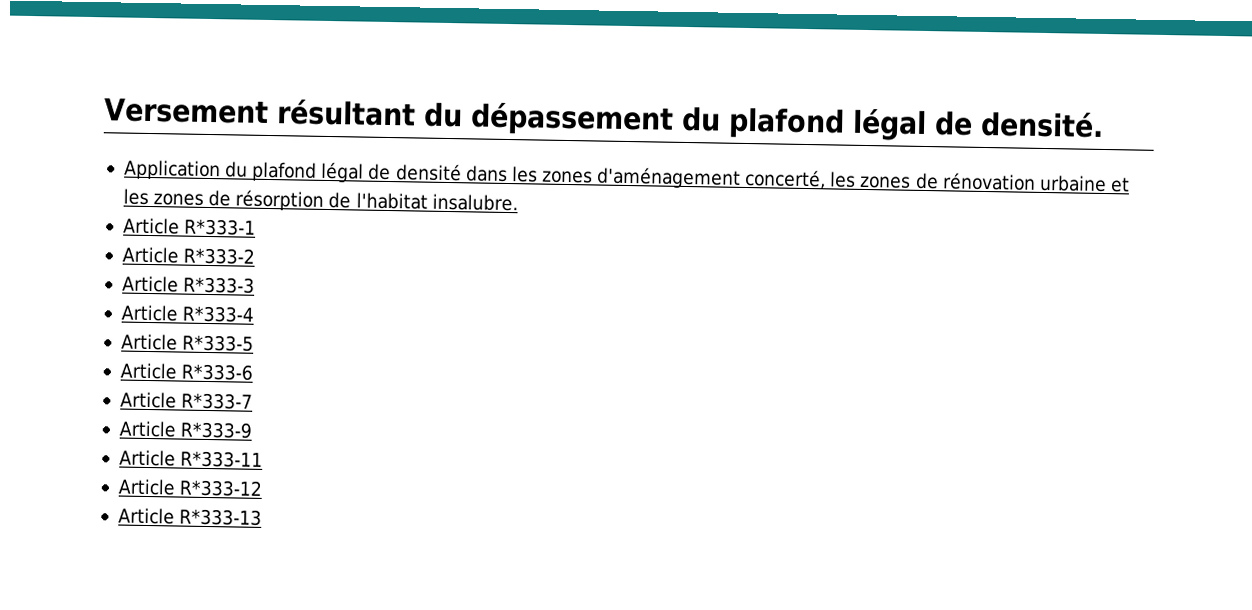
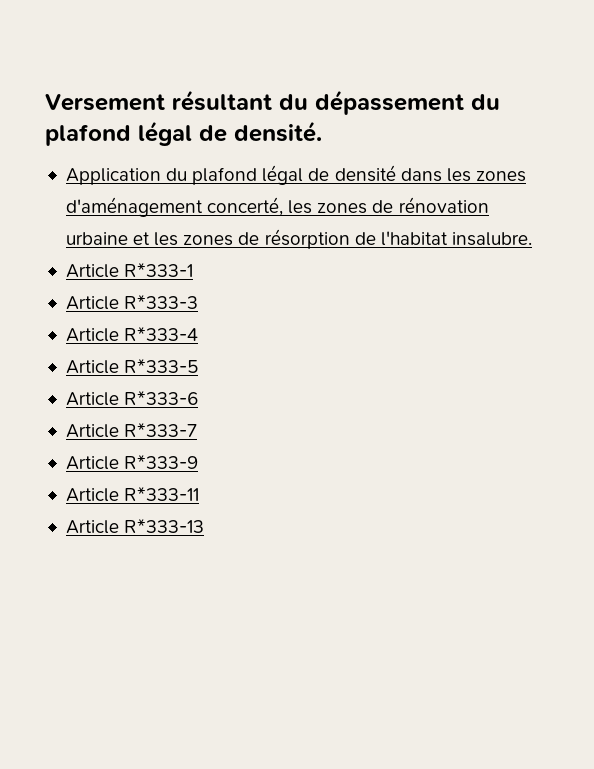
- Article R*333-2
- Article R*333-12

